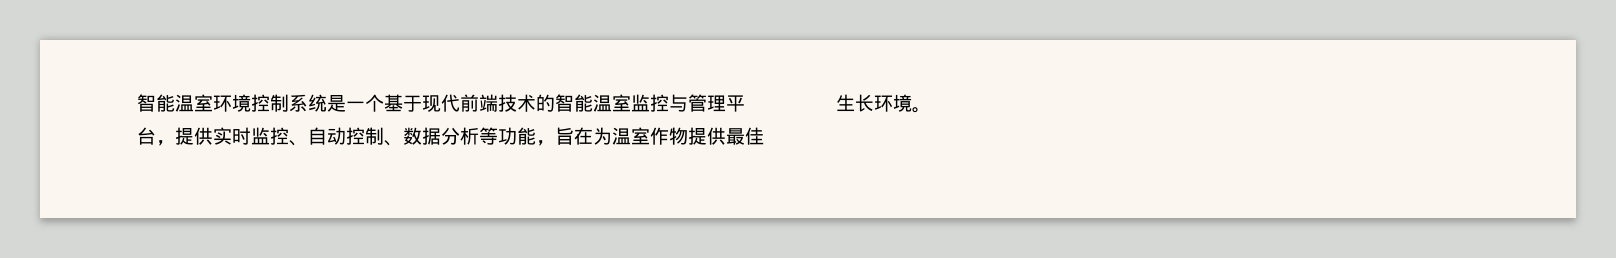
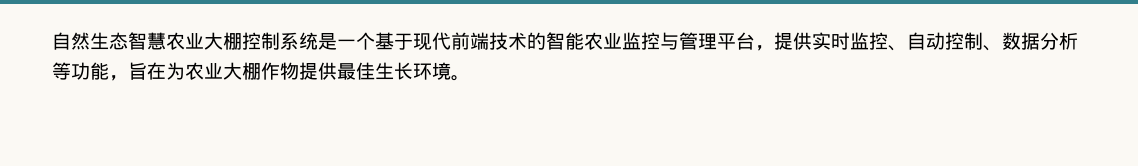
- 智能温室环境控制系统是一个基于现代前端技术的智能温室监控与管理平台，提供实时监控、自动控制、数据分析等功能，旨在为温室作物提供最佳生长环境。
+ 自然生态智慧农业大棚控制系统是一个基于现代前端技术的智能农业监控与管理平台，提供实时监控、自动控制、数据分析等功能，旨在为农业大棚作物提供最佳生长环境。

